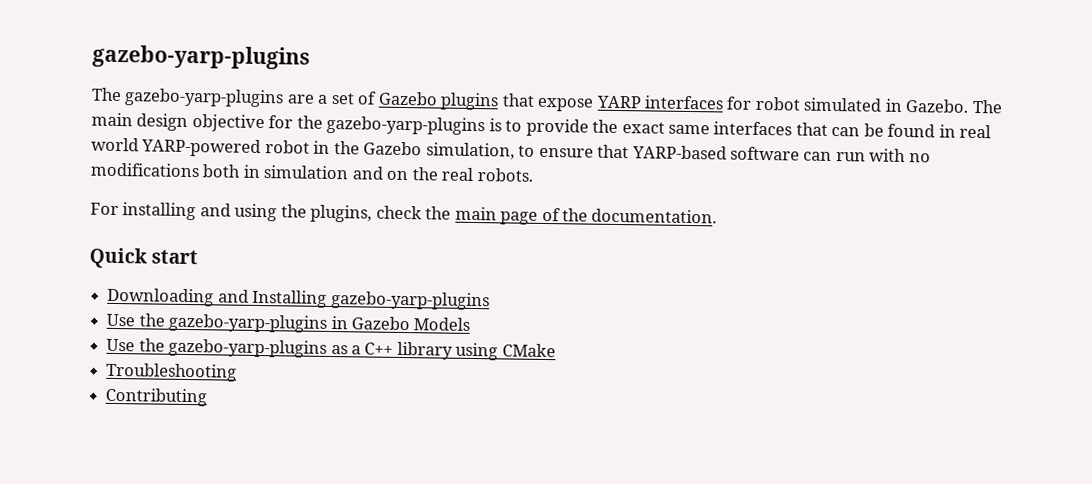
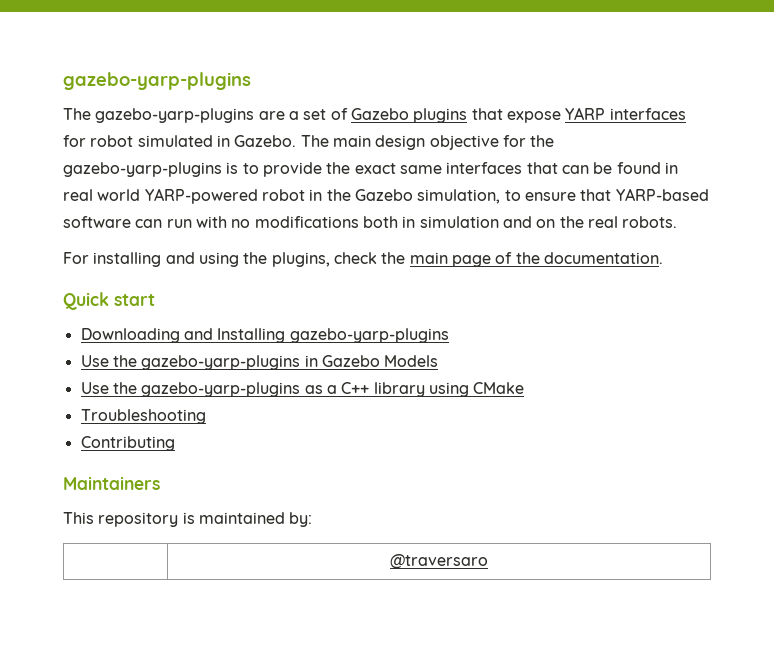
+ Maintainers
+ This repository is maintained by:
+ | @traversaro

